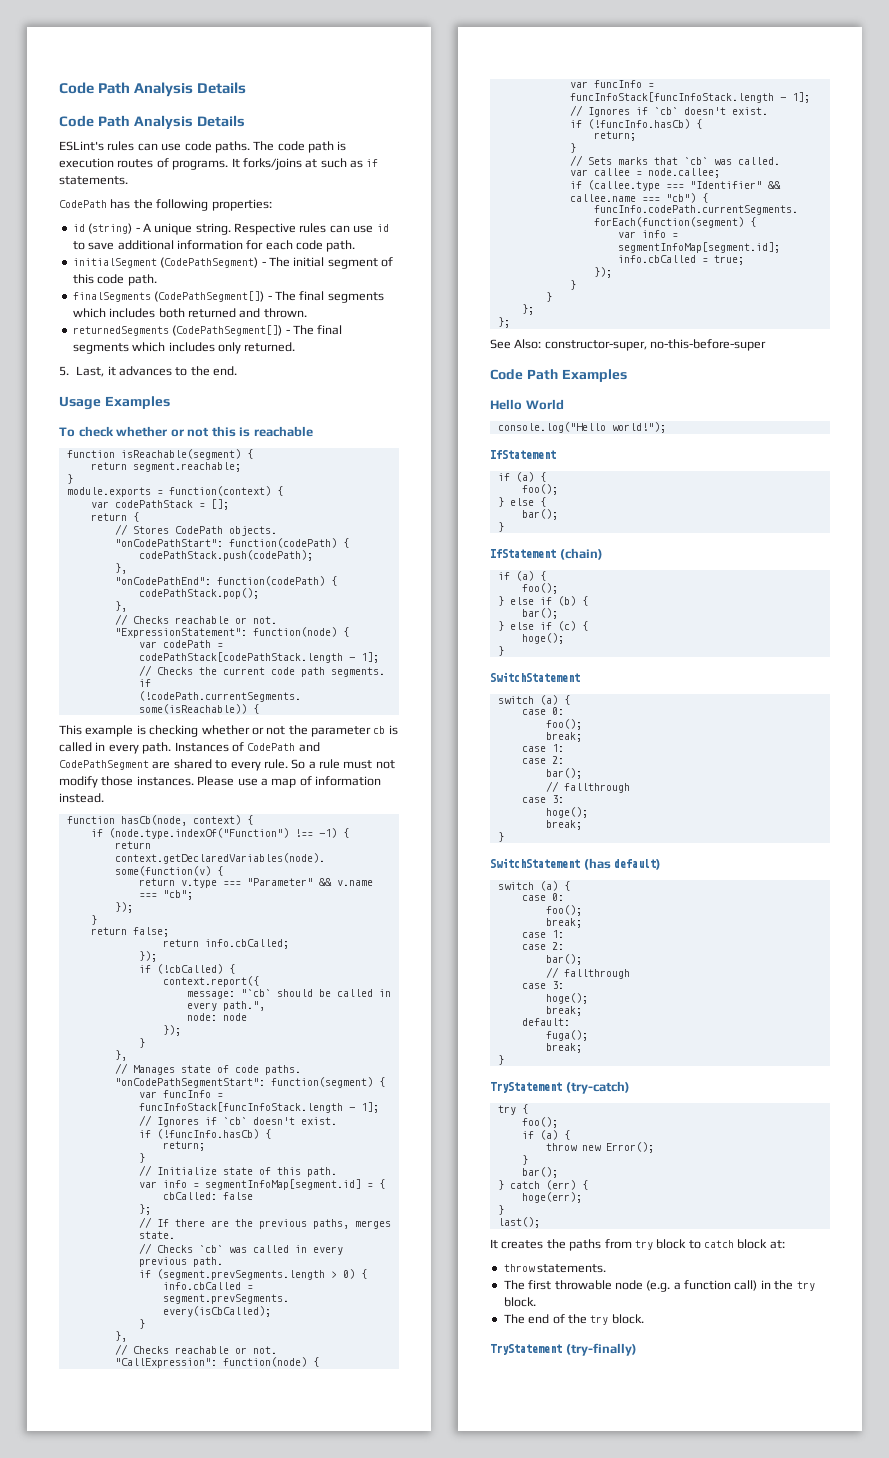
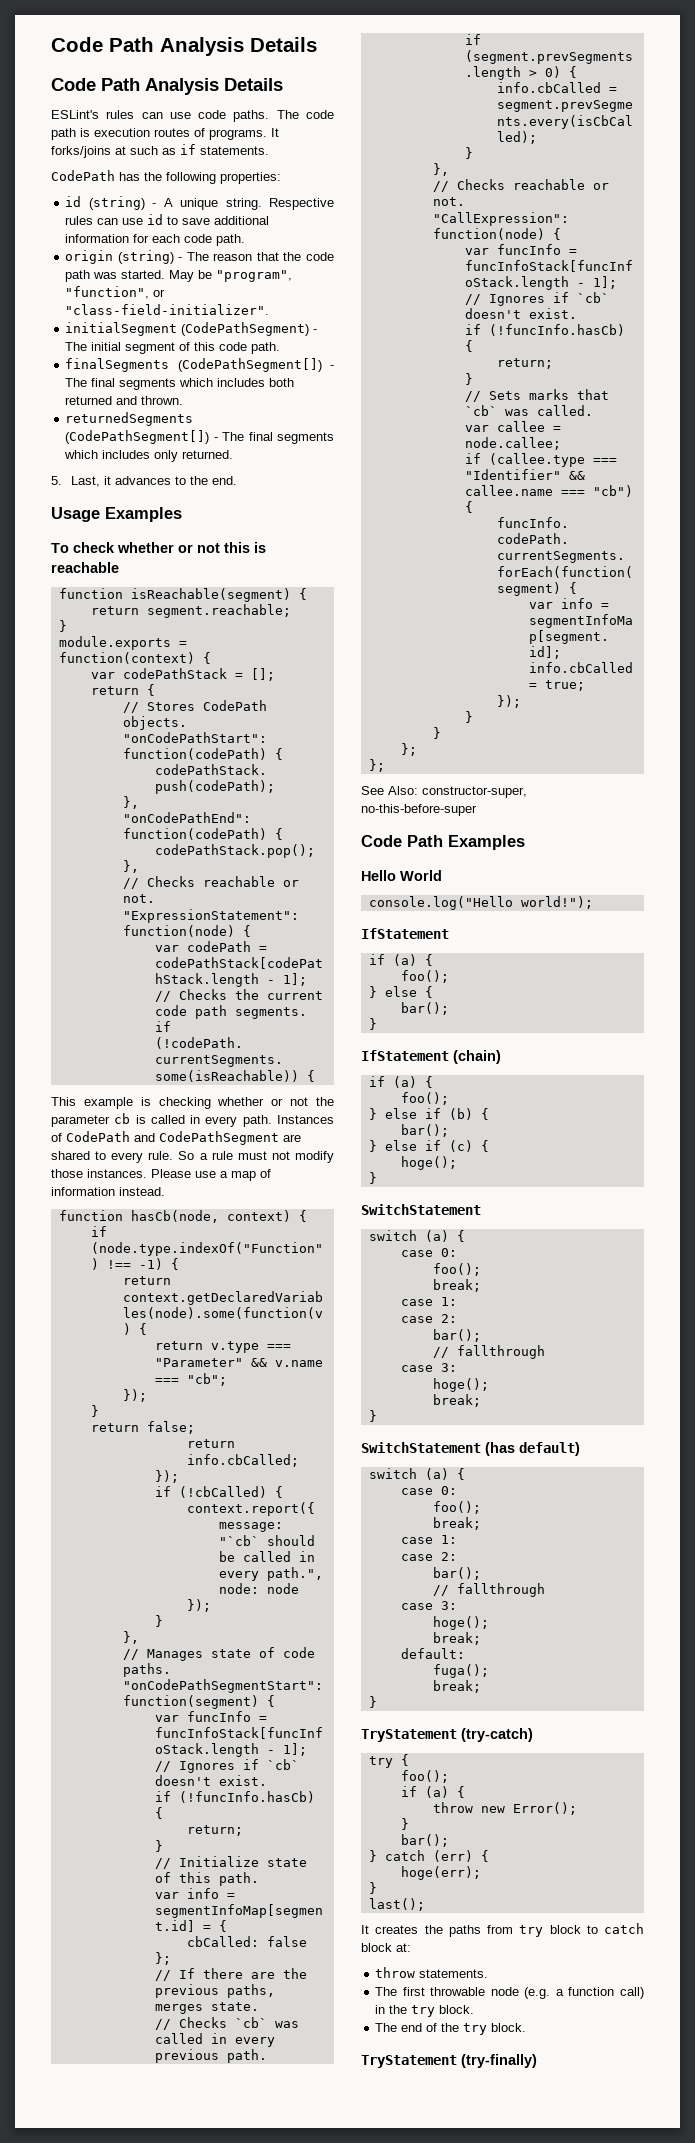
+ origin (string) - The reason that the code path was started. May be "program", "function", or "class-field-initializer".

